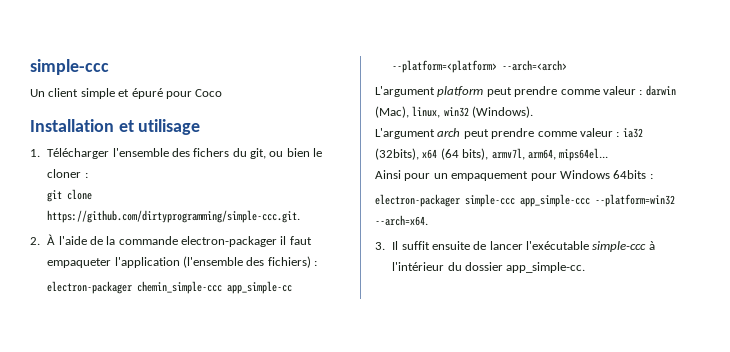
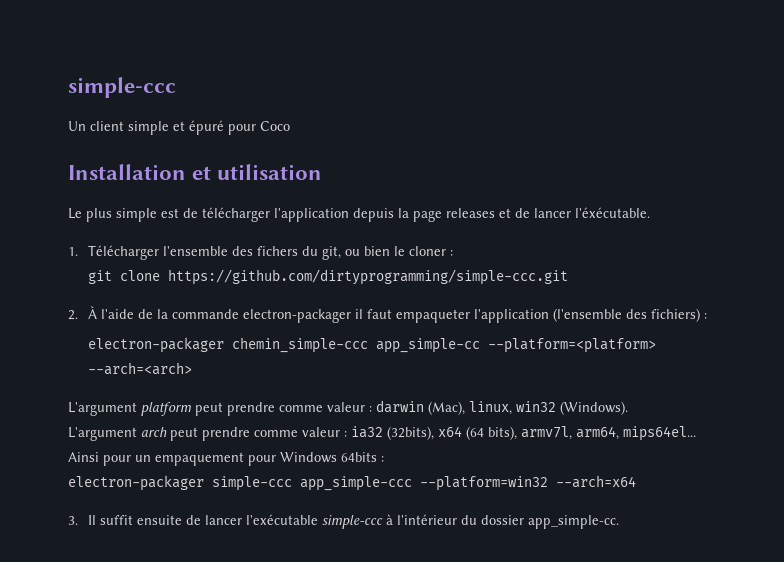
- Installation et utilisage
+ Installation et utilisation
+ Le plus simple est de télécharger l'application depuis la page releases et de lancer l'éxécutable.
- git clone https://github.com/dirtyprogramming/simple-ccc.git.
+ git clone https://github.com/dirtyprogramming/simple-ccc.git
- electron-packager simple-ccc app_simple-ccc --platform=win32 --arch=x64.
+ electron-packager simple-ccc app_simple-ccc --platform=win32 --arch=x64

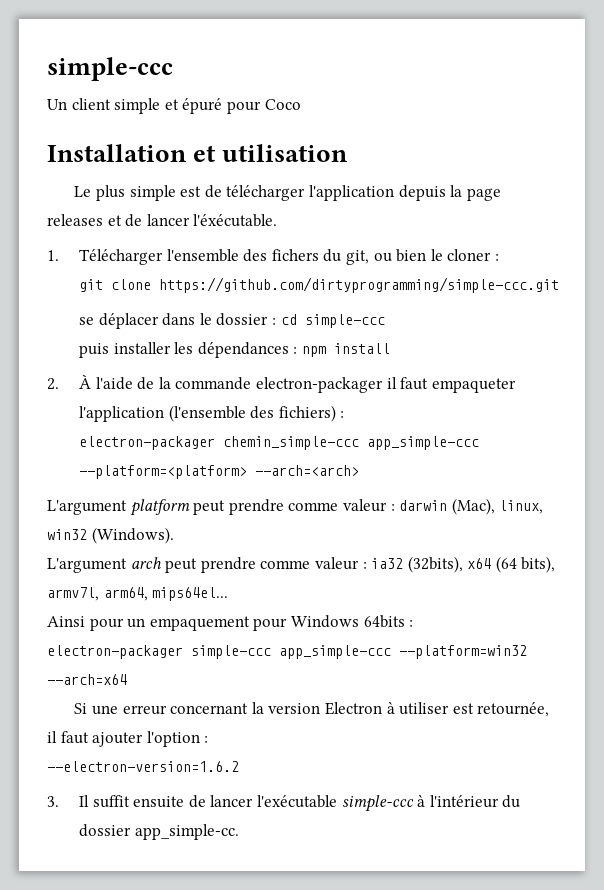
+ se déplacer dans le dossier : cd simple-ccc
+ puis installer les dépendances : npm install
- electron-packager chemin_simple-ccc app_simple-cc --platform=<platform> --arch=<arch>
+ electron-packager chemin_simple-ccc app_simple-ccc --platform=<platform> --arch=<arch>
+ Si une erreur concernant la version Electron à utiliser est retournée, il faut ajouter l'option :
+ --electron-version=1.6.2

